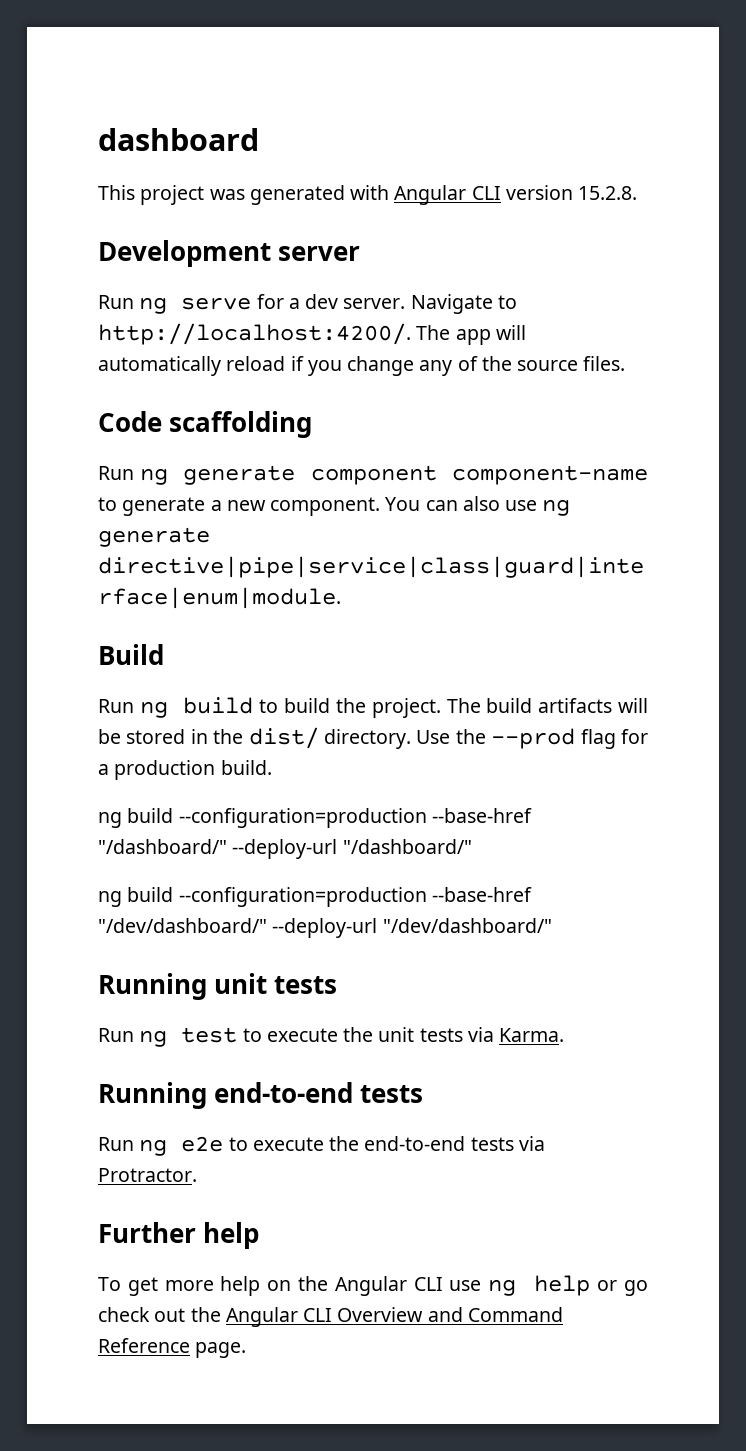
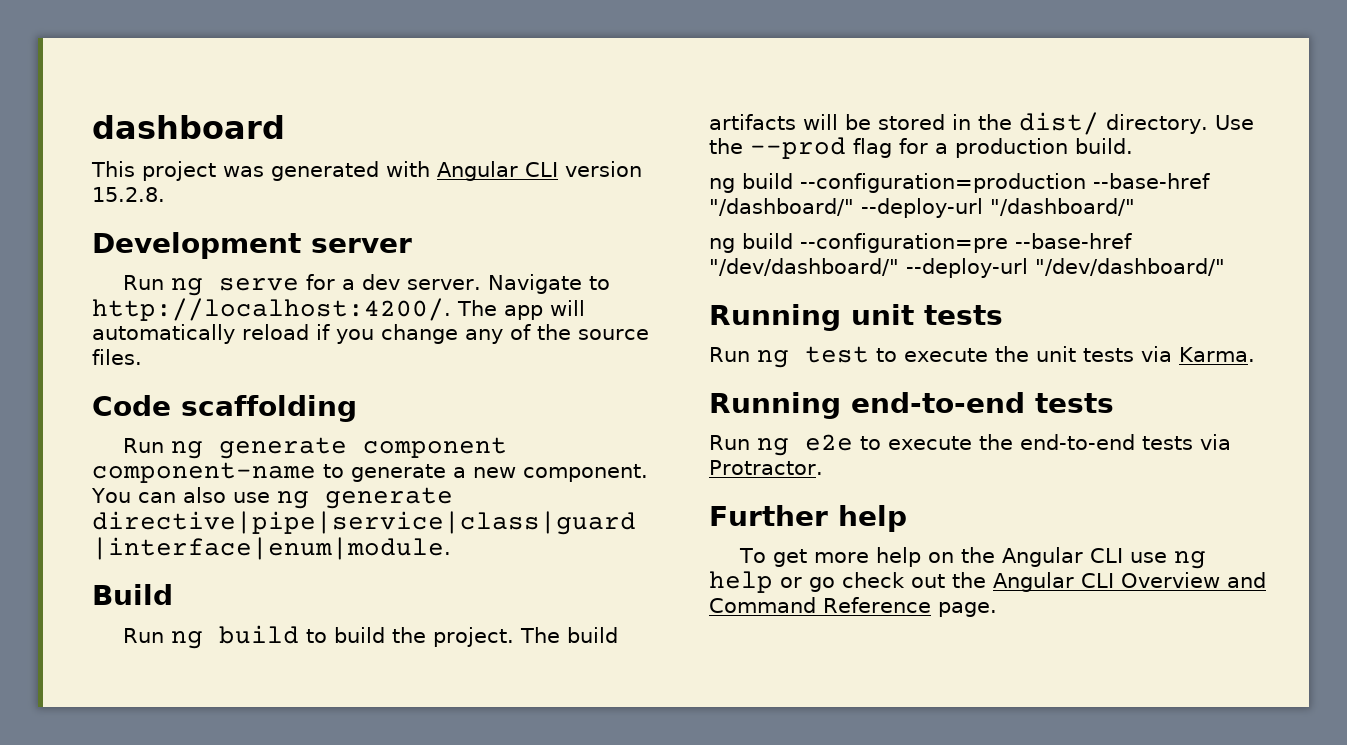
- ng build --configuration=production --base-href "/dev/dashboard/" --deploy-url "/dev/dashboard/"
+ ng build --configuration=pre --base-href "/dev/dashboard/" --deploy-url "/dev/dashboard/"

